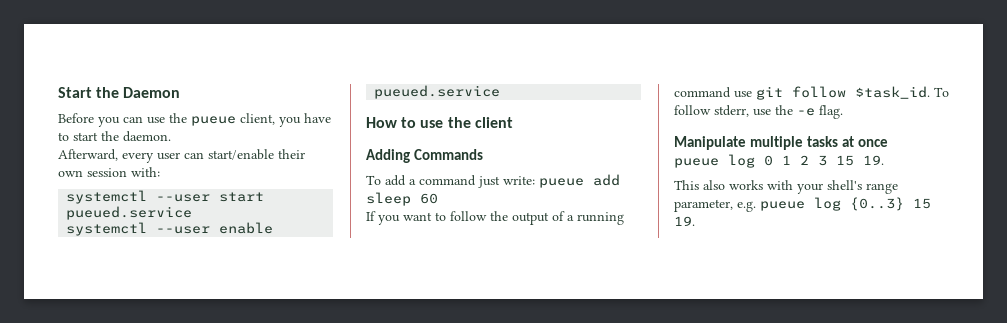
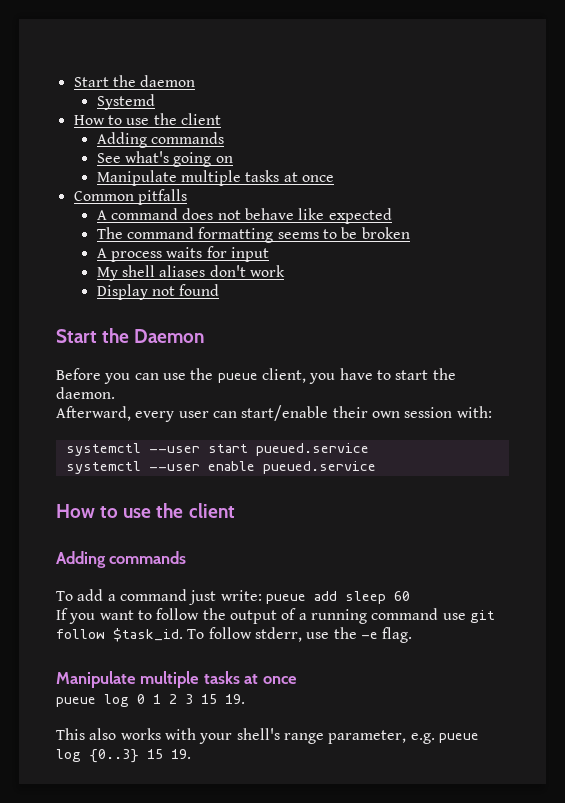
+ Start the daemon
+ Systemd
+ How to use the client
+ Adding commands
+ See what's going on
+ Manipulate multiple tasks at once
+ Common pitfalls
+ A command does not behave like expected
+ The command formatting seems to be broken
+ A process waits for input
+ My shell aliases don't work
+ Display not found
  systemctl --user enable pueued.service
  How to use the client
- Adding Commands
+ Adding commands

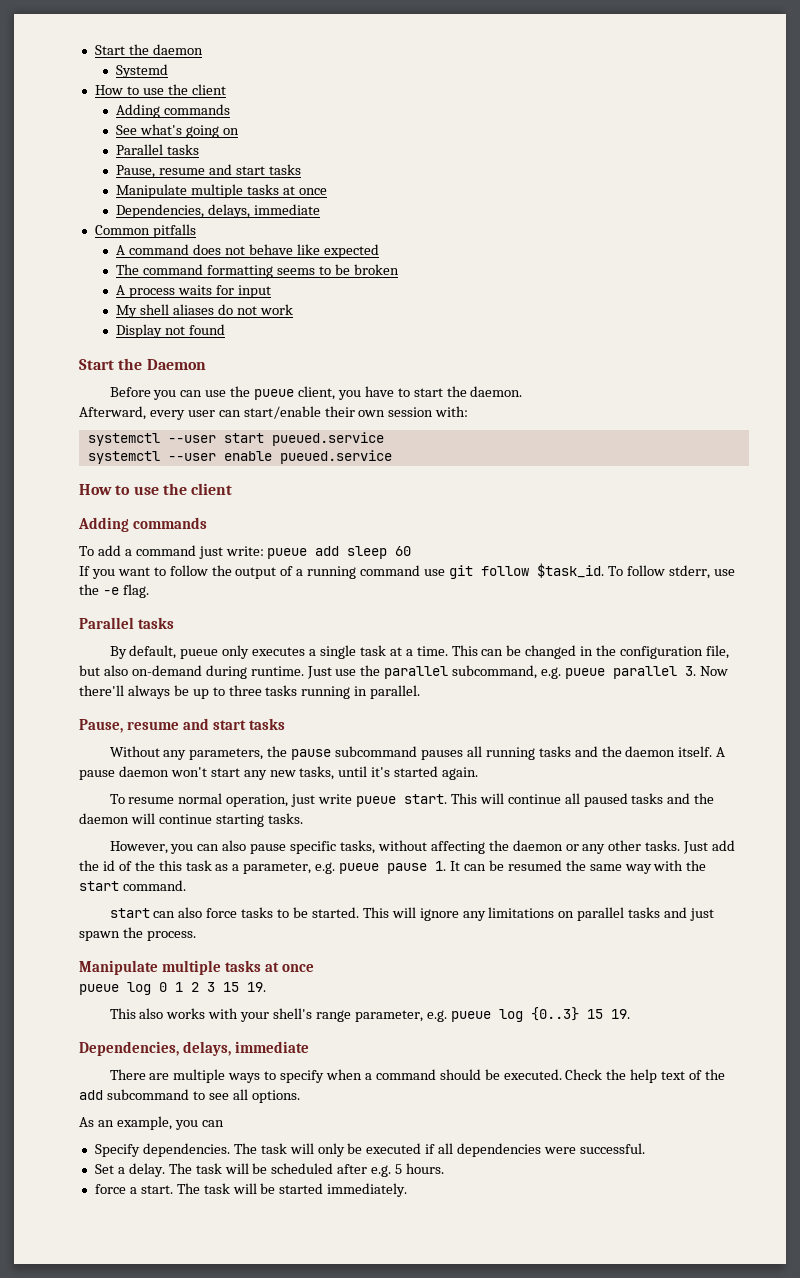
  See what's going on
+ Parallel tasks
+ Pause, resume and start tasks
  Manipulate multiple tasks at once
+ Dependencies, delays, immediate
- My shell aliases don't work
+ My shell aliases do not work
  To follow stderr, use the -e flag.
+ Parallel tasks
+ By default, pueue only executes a single task at a time. This can be changed in the configuration file, but also on-demand during runtime. Just use the parallel subcommand, e.g. pueue parallel 3. Now there'll always be up to three tasks running in parallel.
+ Pause, resume and start tasks
+ Without any parameters, the pause subcommand pauses all running tasks and the daemon itself. A pause daemon won't start any new tasks, until it's started again.
+ To resume normal operation, just write pueue start. This will continue all paused tasks and the daemon will continue starting tasks.
+ However, you can also pause specific tasks, without affecting the daemon or any other tasks. Just add the id of the this task as a parameter, e.g. pueue pause 1. It can be resumed the same way with the start command.
+ start can also force tasks to be started. This will ignore any limitations on parallel tasks and just spawn the process.
  This also works with your shell's range parameter, e.g. pueue log {0..3} 15 19.
+ Dependencies, delays, immediate
+ There are multiple ways to specify when a command should be executed. Check the help text of the add subcommand to see all options.
+ As an example, you can
+ Specify dependencies. The task will only be executed if all dependencies were successful.
+ Set a delay. The task will be scheduled after e.g. 5 hours.
+ force a start. The task will be started immediately.

